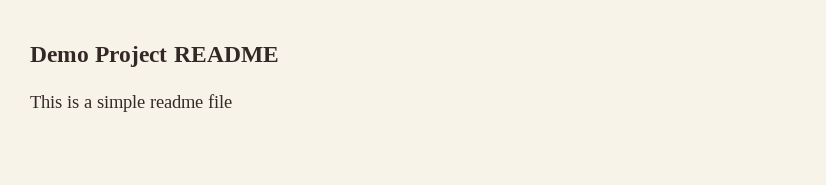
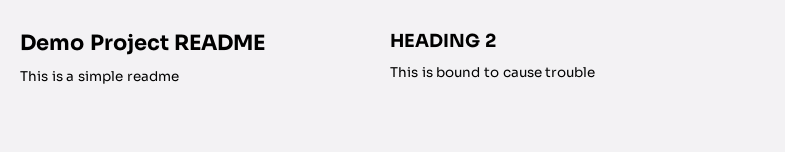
- This is a simple readme file
+ This is a simple readme
+ HEADING 2
+ This is bound to cause trouble

